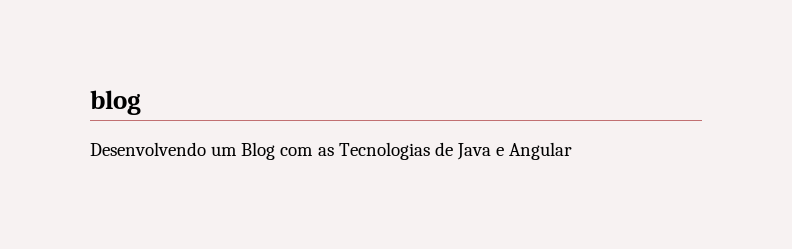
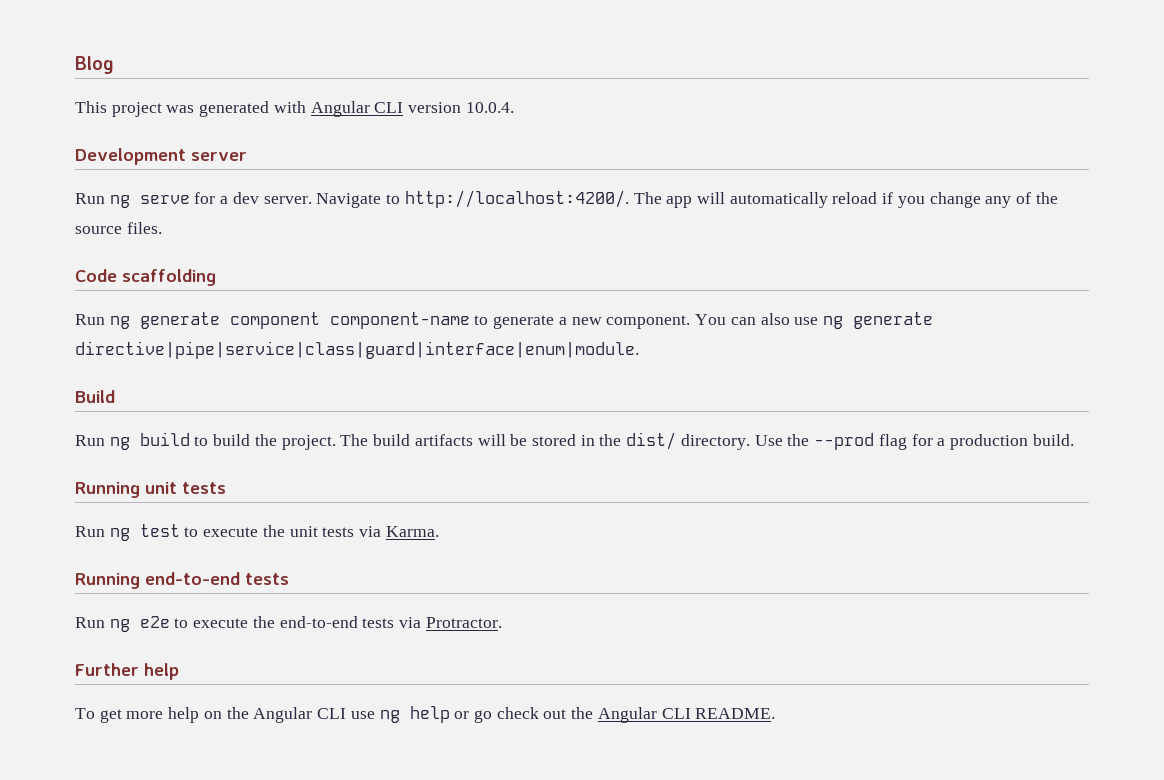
- blog
- Desenvolvendo um Blog com as Tecnologias de Java e Angular
+ Blog
+ This project was generated with Angular CLI version 10.0.4.
+ Development server
+ Run ng serve for a dev server. Navigate to http://localhost:4200/. The app will automatically reload if you change any of the source files.
+ Code scaffolding
+ Run ng generate component component-name to generate a new component. You can also use ng generate directive|pipe|service|class|guard|interface|enum|module.
+ Build
+ Run ng build to build the project. The build artifacts will be stored in the dist/ directory. Use the --prod flag for a production build.
+ Running unit tests
+ Run ng test to execute the unit tests via Karma.
+ Running end-to-end tests
+ Run ng e2e to execute the end-to-end tests via Protractor.
+ Further help
+ To get more help on the Angular CLI use ng help or go check out the Angular CLI README.

